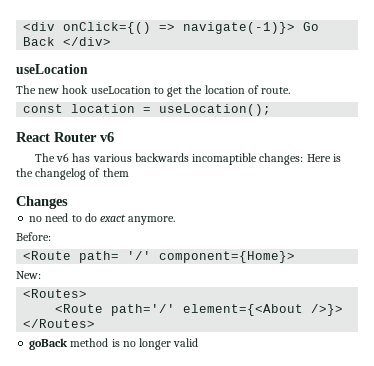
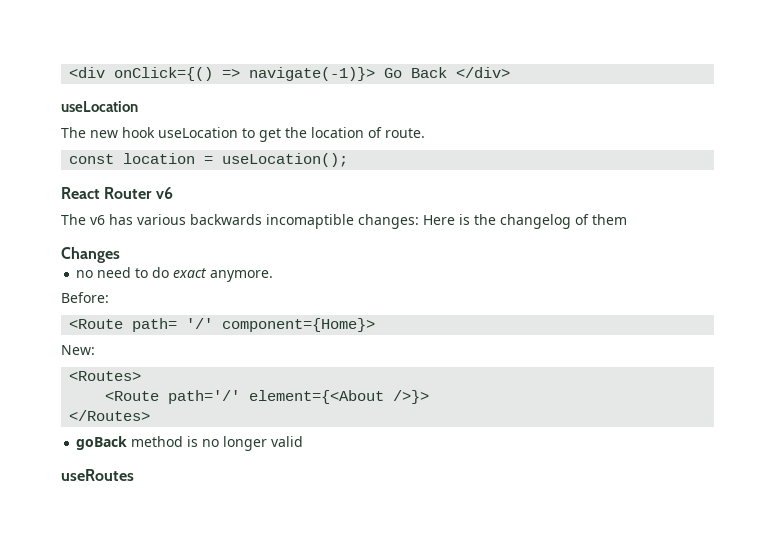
+ useRoutes

